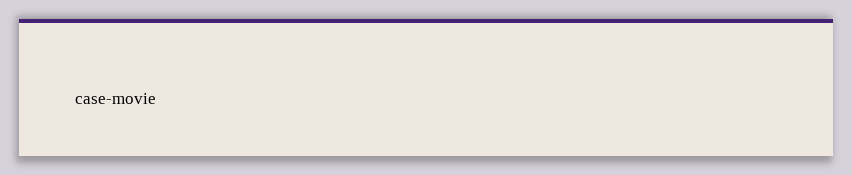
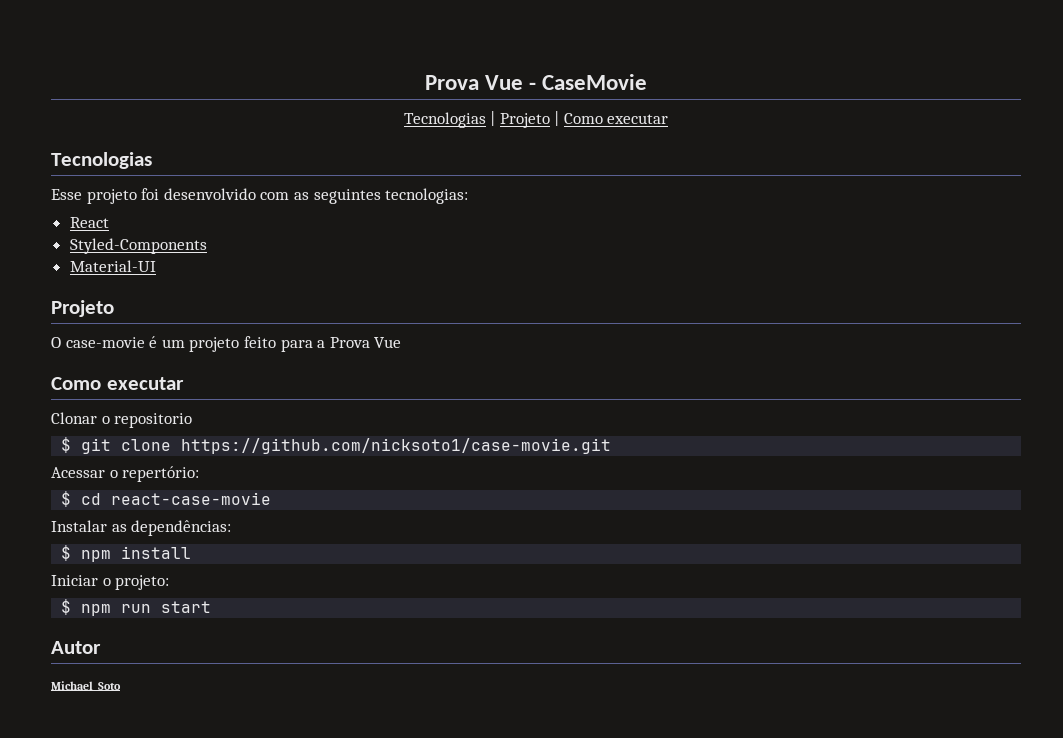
- case-movie
+ Prova Vue - CaseMovie
+ Tecnologias | Projeto | Como executar
+ Tecnologias
+ Esse projeto foi desenvolvido com as seguintes tecnologias:
+ React
+ Styled-Components
+ Material-UI
+ Projeto
+ O case-movie é um projeto feito para a Prova Vue
+ Como executar
+ Clonar o repositorio
+ $ git clone https://github.com/nicksoto1/case-movie.git
+ Acessar o repertório:
+ $ cd react-case-movie
+ Instalar as dependências:
+ $ npm install
+ Iniciar o projeto:
+ $ npm run start
+ Autor
+ Michael Soto

